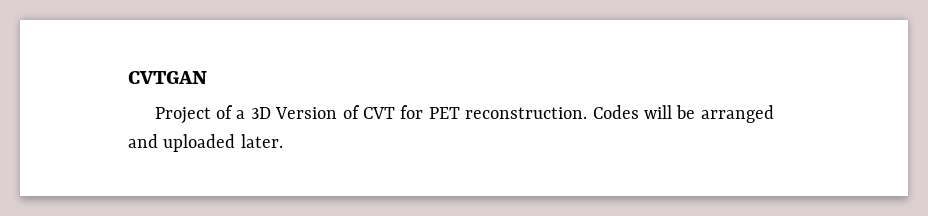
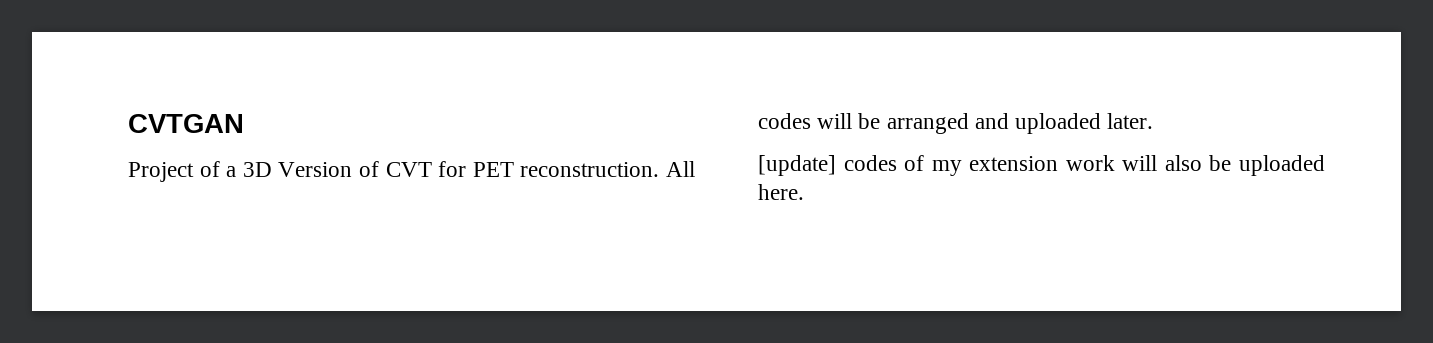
- Codes will be arranged and uploaded later.
+ All codes will be arranged and uploaded later.
+ [update] codes of my extension work will also be uploaded here.

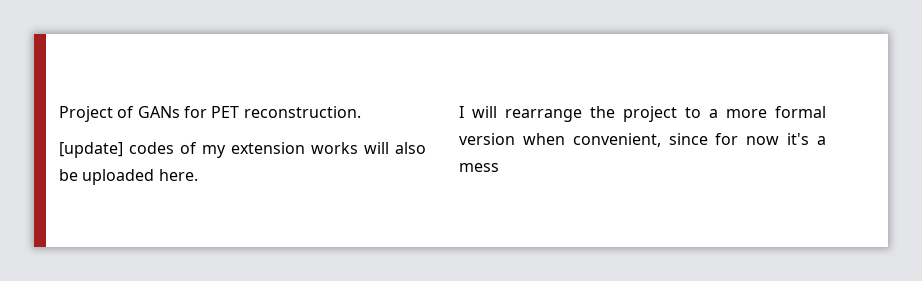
- CVTGAN
- Project of a 3D Version of CVT for PET reconstruction. All codes will be arranged and uploaded later.
+ Project of GANs for PET reconstruction.
- [update] codes of my extension work will also be uploaded here.
+ [update] codes of my extension works will also be uploaded here.
+ I will rearrange the project to a more formal version when convenient, since for now it's a mess

